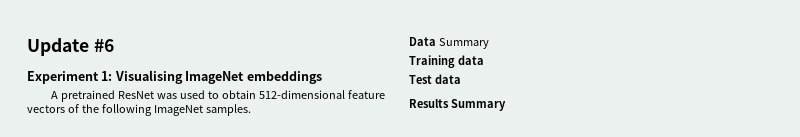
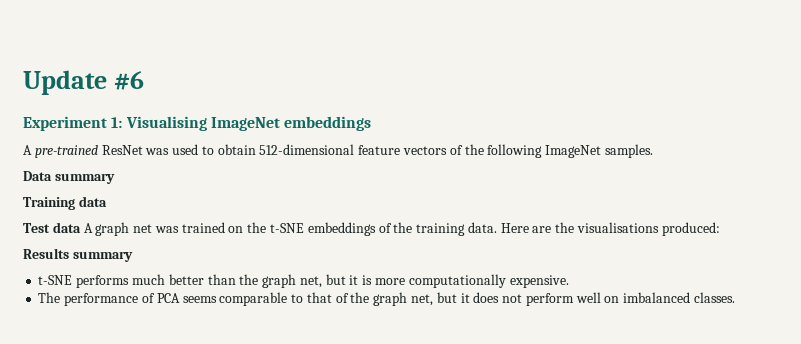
- A pretrained ResNet was used to obtain 512-dimensional feature vectors of the following ImageNet samples.
+ A pre-trained ResNet was used to obtain 512-dimensional feature vectors of the following ImageNet samples.
- Data Summary
+ Data summary
- Test data
- Results Summary
+ Test data A graph net was trained on the t-SNE embeddings of the training data. Here are the visualisations produced:
+ Results summary
+ t-SNE performs much better than the graph net, but it is more computationally expensive.
+ The performance of PCA seems comparable to that of the graph net, but it does not perform well on imbalanced classes.

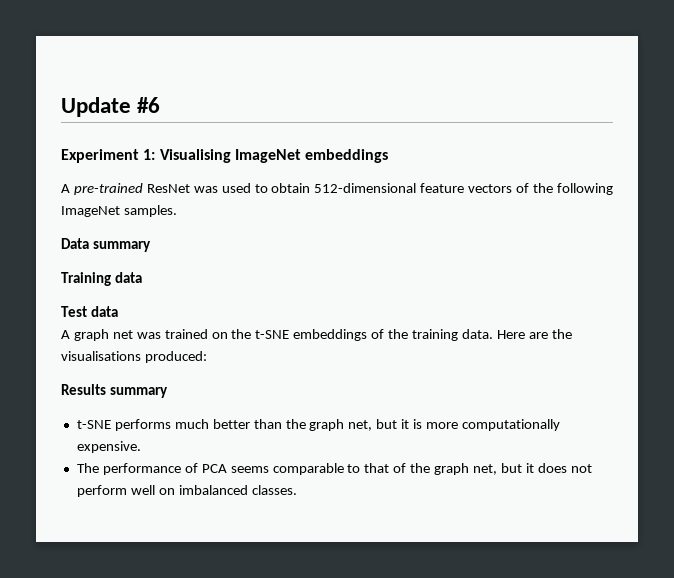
- Test data A graph net was trained on the t-SNE embeddings of the training data.
+ Test data
+ A graph net was trained on the t-SNE embeddings of the training data.

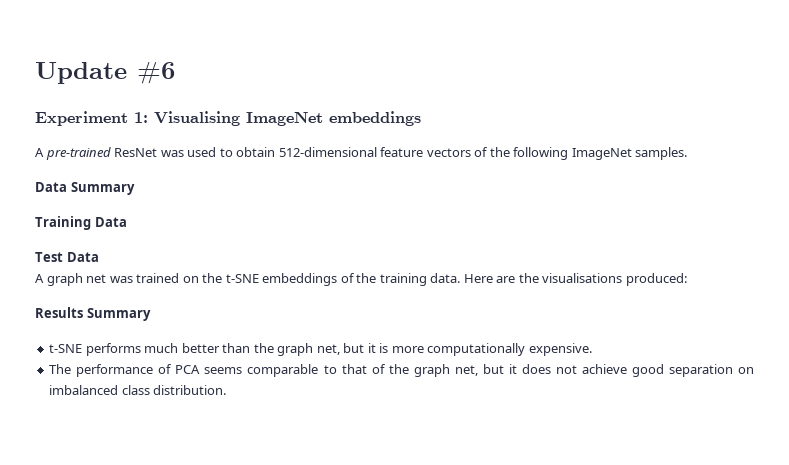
- Data summary
+ Data Summary
- Training data
+ Training Data
- Test data
+ Test Data
- Results summary
+ Results Summary
- The performance of PCA seems comparable to that of the graph net, but it does not perform well on imbalanced classes.
+ The performance of PCA seems comparable to that of the graph net, but it does not achieve good separation on imbalanced class distribution.

